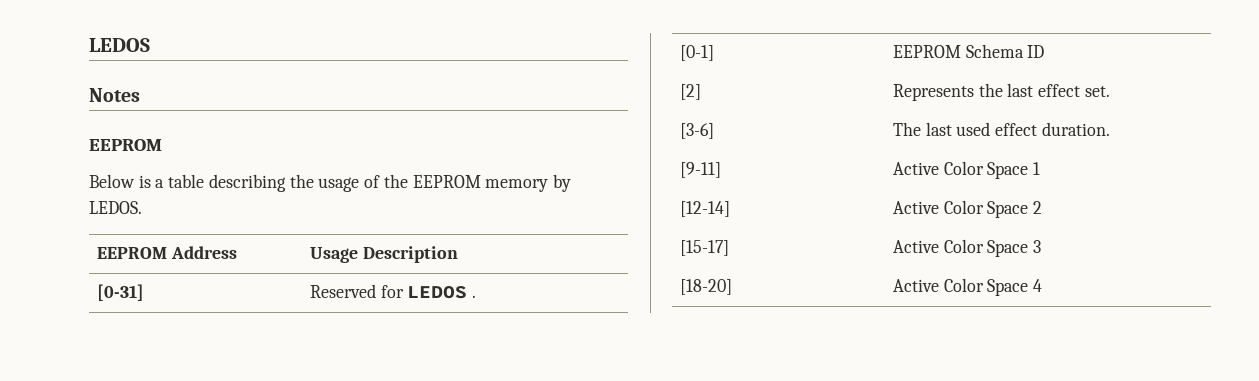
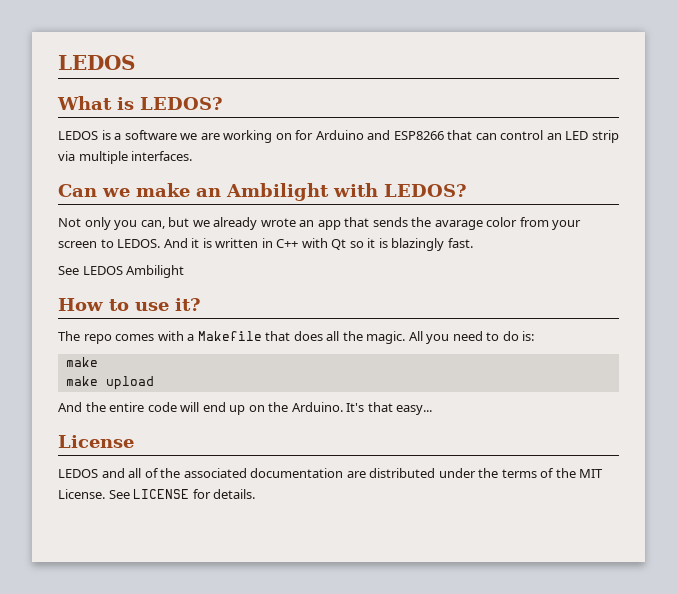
- Notes
- EEPROM
- Below is a table describing the usage of the EEPROM memory by LEDOS.
- EEPROM Address | Usage Description
- [0-31] | Reserved for LEDOS .
- [0-1] | EEPROM Schema ID
- [2] | Represents the last effect set.
- [3-6] | The last used effect duration.
- [9-11] | Active Color Space 1
- [12-14] | Active Color Space 2
- [15-17] | Active Color Space 3
- [18-20] | Active Color Space 4
+ What is LEDOS?
+ LEDOS is a software we are working on for Arduino and ESP8266 that can control an LED strip via multiple interfaces.
+ Can we make an Ambilight with LEDOS?
+ Not only you can, but we already wrote an app that sends the avarage color from your screen to LEDOS. And it is written in C++ with Qt so it is blazingly fast.
+ See LEDOS Ambilight
+ How to use it?
+ The repo comes with a Makefile that does all the magic. All you need to do is:
+ make
+ make upload
+ And the entire code will end up on the Arduino. It's that easy...
+ License
+ LEDOS and all of the associated documentation are distributed under the terms of the MIT License. See LICENSE for details.

